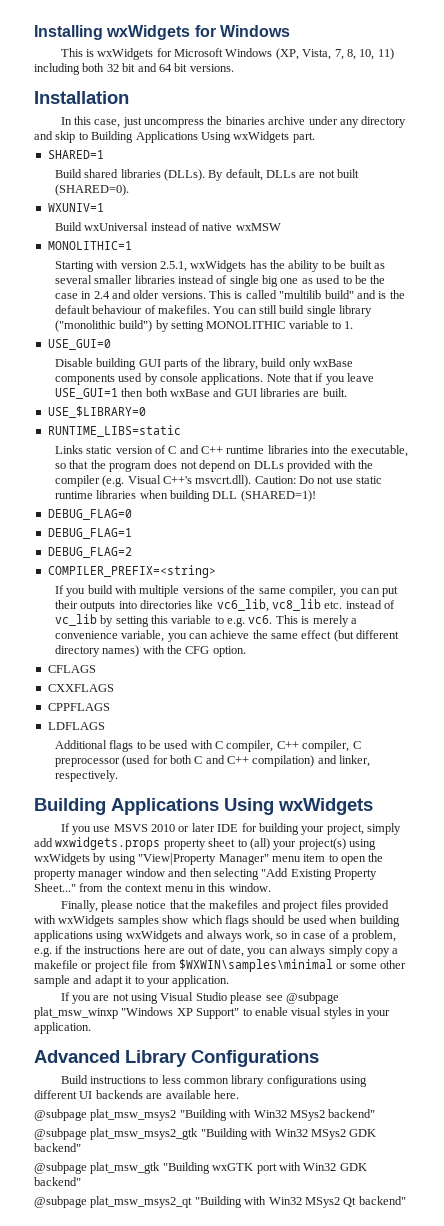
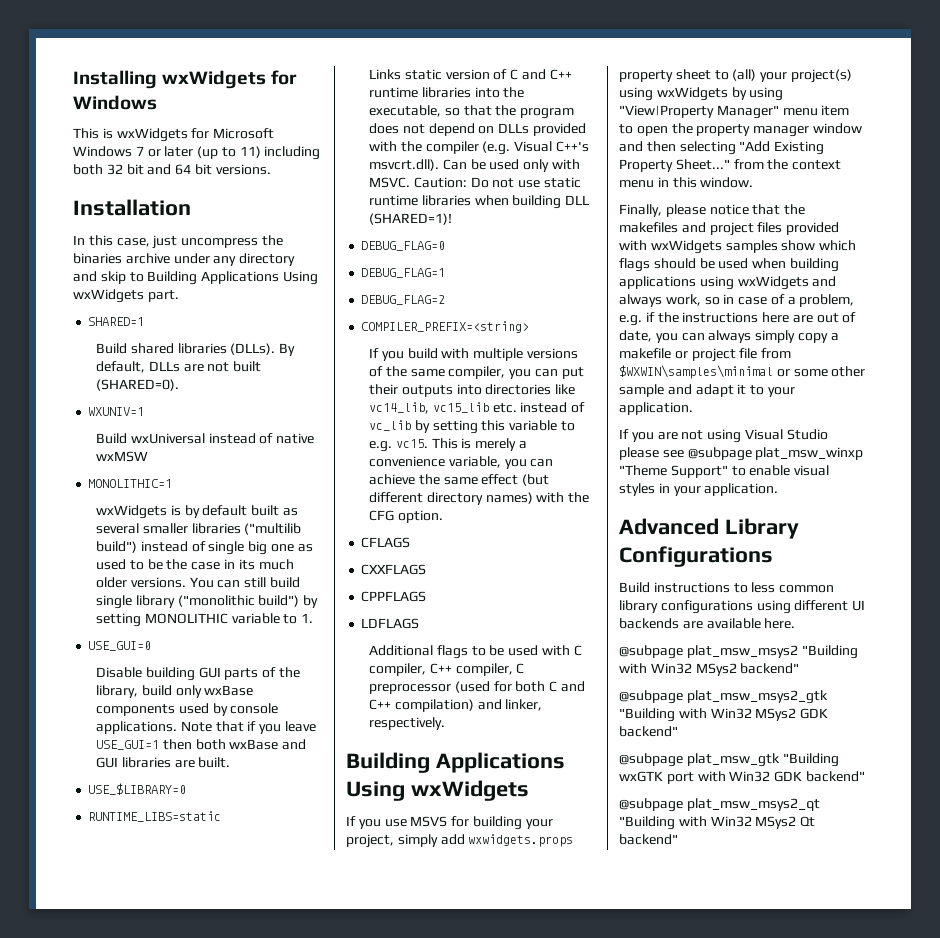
- This is wxWidgets for Microsoft Windows (XP, Vista, 7, 8, 10, 11) including both 32 bit and 64 bit versions.
+ This is wxWidgets for Microsoft Windows 7 or later (up to 11) including both 32 bit and 64 bit versions.
- Starting with version 2.5.1, wxWidgets has the ability to be built as several smaller libraries instead of single big one as used to be the case in 2.4 and older versions. This is called "multilib build" and is the default behaviour of makefiles.
+ wxWidgets is by default built as several smaller libraries ("multilib build") instead of single big one as used to be the case in its much older versions.
- Links static version of C and C++ runtime libraries into the executable, so that the program does not depend on DLLs provided with the compiler (e.g. Visual C++'s msvcrt.dll). Caution: Do not use static runtime libraries when building DLL (SHARED=1)!
+ Links static version of C and C++ runtime libraries into the executable, so that the program does not depend on DLLs provided with the compiler (e.g. Visual C++'s msvcrt.dll). Can be used only with MSVC. Caution: Do not use static runtime libraries when building DLL (SHARED=1)!
- If you build with multiple versions of the same compiler, you can put their outputs into directories like vc6_lib, vc8_lib etc. instead of vc_lib by setting this variable to e.g. vc6.
+ If you build with multiple versions of the same compiler, you can put their outputs into directories like vc14_lib, vc15_lib etc. instead of vc_lib by setting this variable to e.g. vc15.
- If you use MSVS 2010 or later IDE for building your project, simply add wxwidgets.props property sheet to (all) your project(s) using wxWidgets by using "View|Property Manager" menu item to open the property manager window and then selecting "Add Existing Property Sheet..." from the context menu in this window.
+ If you use MSVS for building your project, simply add wxwidgets.props property sheet to (all) your project(s) using wxWidgets by using "View|Property Manager" menu item to open the property manager window and then selecting "Add Existing Property Sheet..." from the context menu in this window.
- If you are not using Visual Studio please see @subpage plat_msw_winxp "Windows XP Support" to enable visual styles in your application.
+ If you are not using Visual Studio please see @subpage plat_msw_winxp "Theme Support" to enable visual styles in your application.

